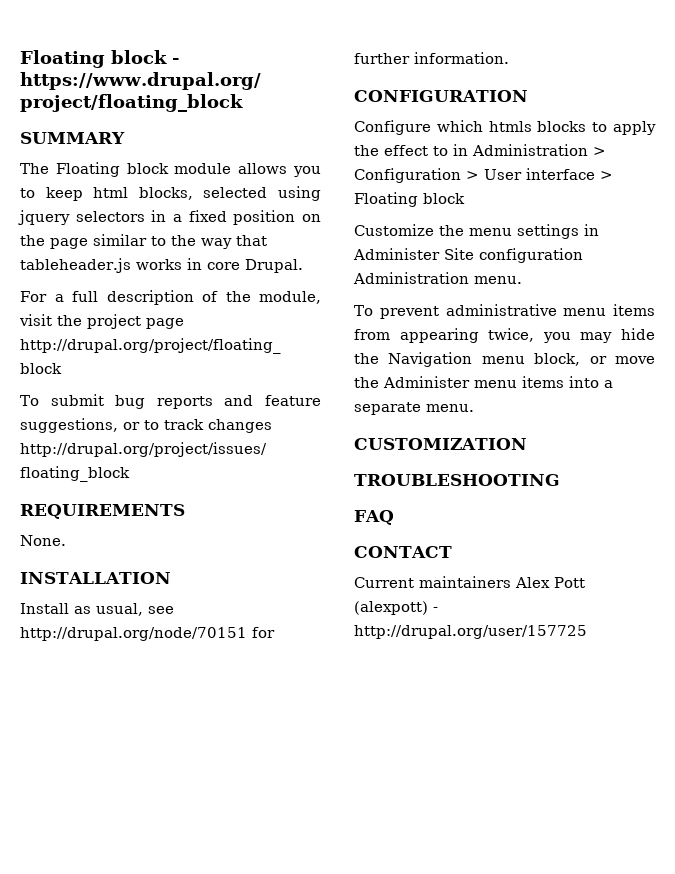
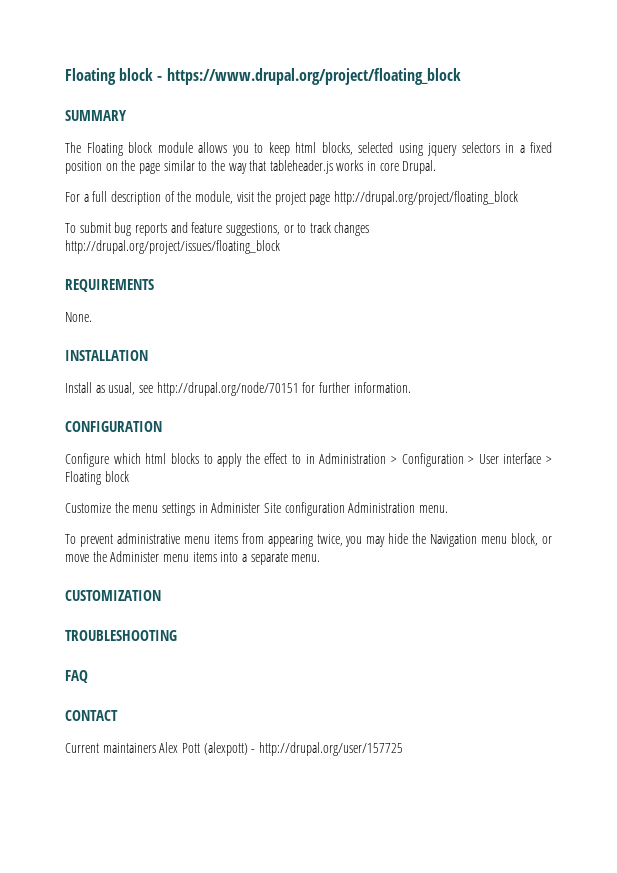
- Configure which htmls blocks to apply the effect to in Administration > Configuration > User interface > Floating block
+ Configure which html blocks to apply the effect to in Administration > Configuration > User interface > Floating block

